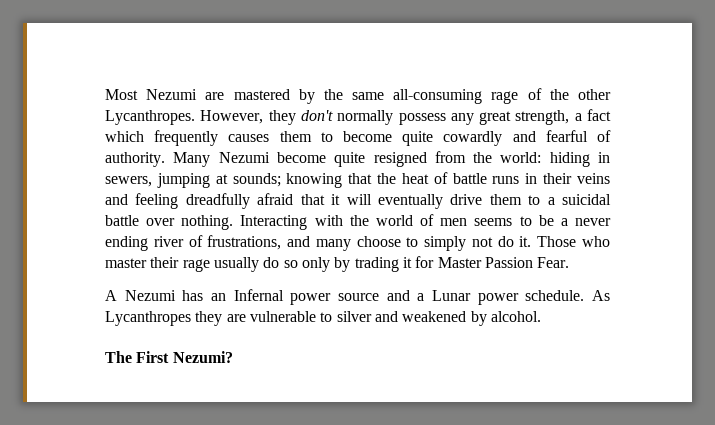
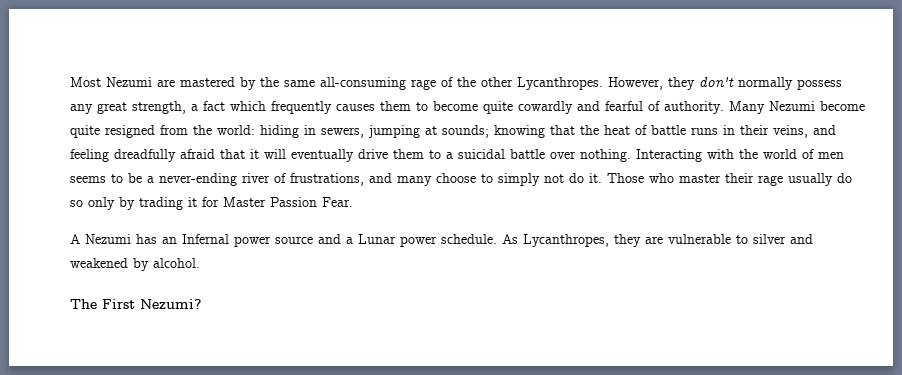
- Many Nezumi become quite resigned from the world: hiding in sewers, jumping at sounds; knowing that the heat of battle runs in their veins and feeling dreadfully afraid that it will eventually drive them to a suicidal battle over nothing.
+ Many Nezumi become quite resigned from the world: hiding in sewers, jumping at sounds; knowing that the heat of battle runs in their veins, and feeling dreadfully afraid that it will eventually drive them to a suicidal battle over nothing.
- Interacting with the world of men seems to be a never ending river of frustrations, and many choose to simply not do it.
+ Interacting with the world of men seems to be a never-ending river of frustrations, and many choose to simply not do it.
- As Lycanthropes they are vulnerable to silver and weakened by alcohol.
+ As Lycanthropes, they are vulnerable to silver and weakened by alcohol.

